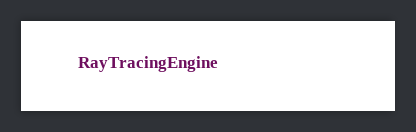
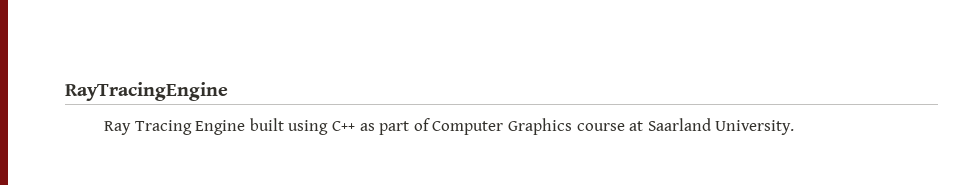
+ Ray Tracing Engine built using C++ as part of Computer Graphics course at Saarland University.

